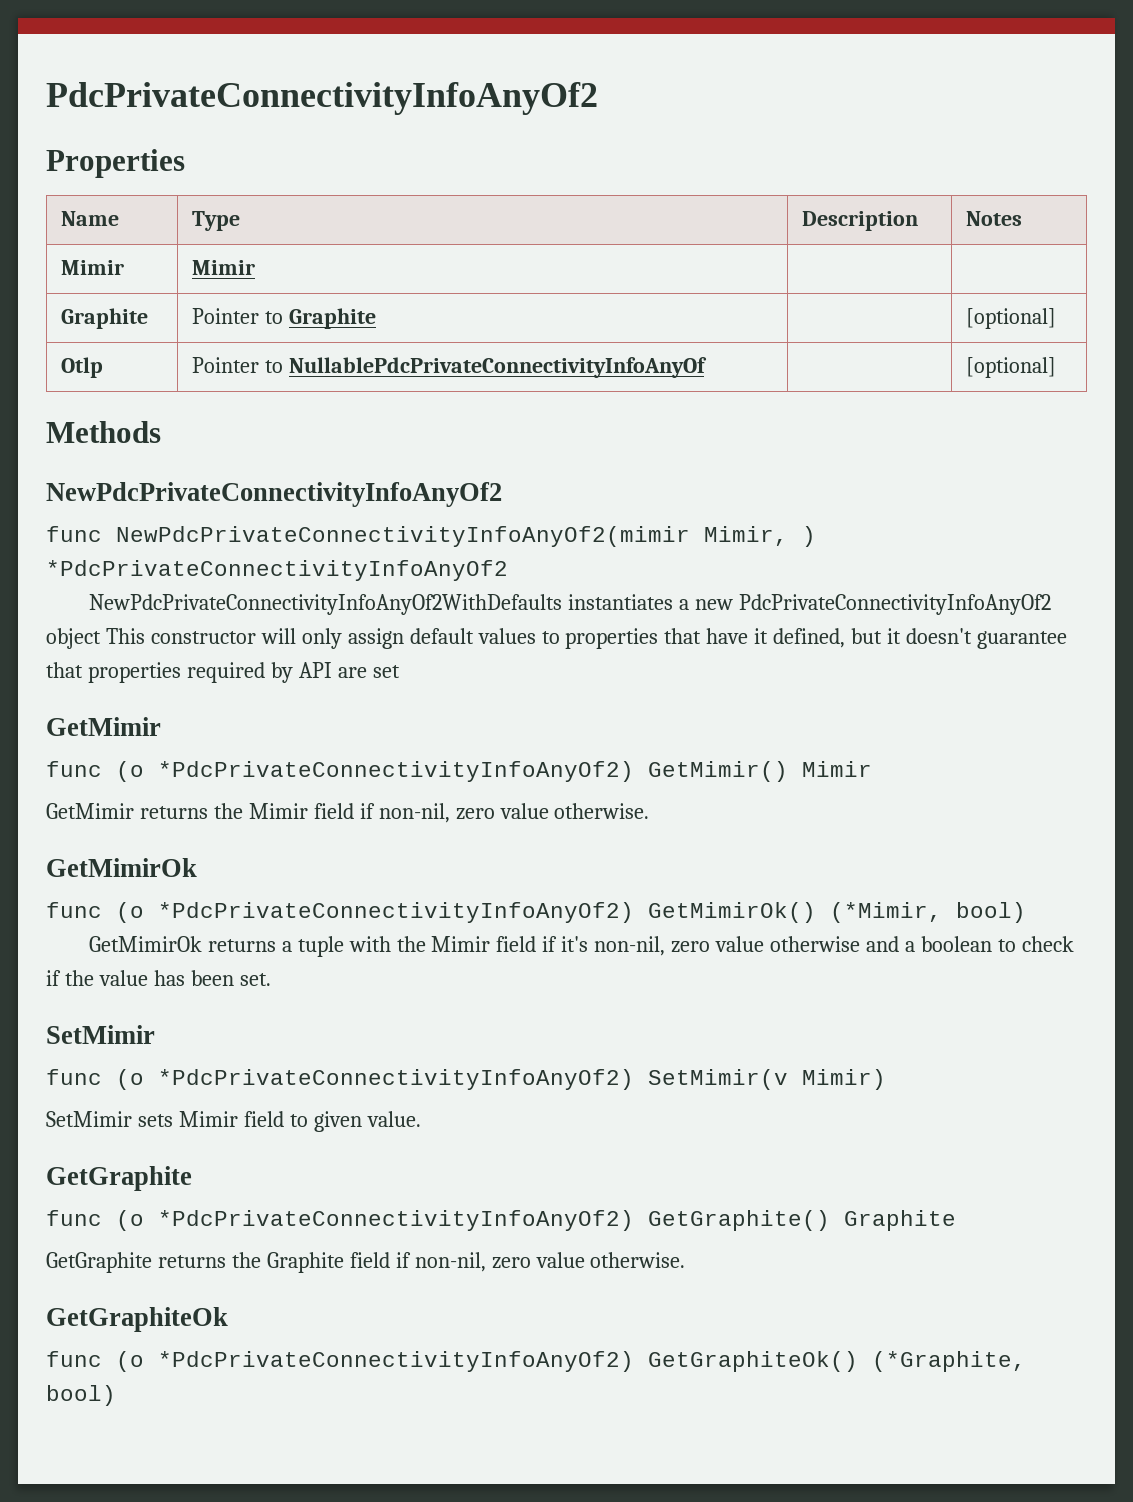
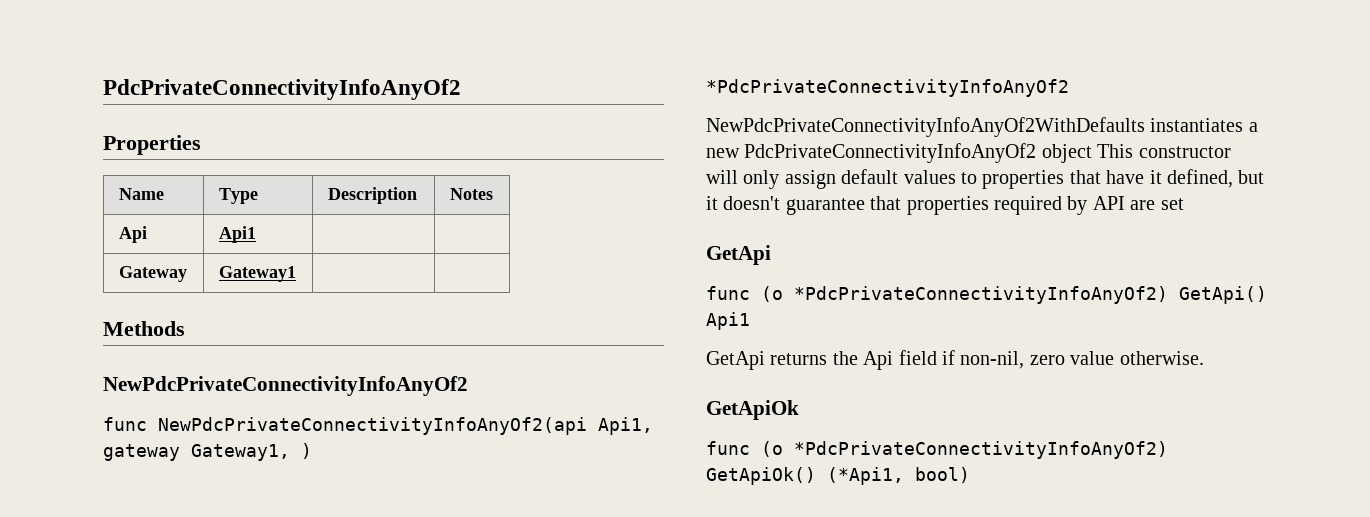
- Mimir | Mimir | |
- Graphite | Pointer to Graphite | | [optional]
- Otlp | Pointer to NullablePdcPrivateConnectivityInfoAnyOf | | [optional]
+ Api | Api1 | |
+ Gateway | Gateway1 | |
- func NewPdcPrivateConnectivityInfoAnyOf2(mimir Mimir, ) *PdcPrivateConnectivityInfoAnyOf2
+ func NewPdcPrivateConnectivityInfoAnyOf2(api Api1, gateway Gateway1, ) *PdcPrivateConnectivityInfoAnyOf2
  NewPdcPrivateConnectivityInfoAnyOf2WithDefaults instantiates a new PdcPrivateConnectivityInfoAnyOf2 object This constructor will only assign default values to properties that have it defined, but it doesn't guarantee that properties required by API are set
- GetMimir
- func (o *PdcPrivateConnectivityInfoAnyOf2) GetMimir() Mimir
- GetMimir returns the Mimir field if non-nil, zero value otherwise.
- GetMimirOk
- func (o *PdcPrivateConnectivityInfoAnyOf2) GetMimirOk() (*Mimir, bool)
- GetMimirOk returns a tuple with the Mimir field if it's non-nil, zero value otherwise and a boolean to check if the value has been set.
- SetMimir
- func (o *PdcPrivateConnectivityInfoAnyOf2) SetMimir(v Mimir)
- SetMimir sets Mimir field to given value.
- GetGraphite
- func (o *PdcPrivateConnectivityInfoAnyOf2) GetGraphite() Graphite
- GetGraphite returns the Graphite field if non-nil, zero value otherwise.
- GetGraphiteOk
- func (o *PdcPrivateConnectivityInfoAnyOf2) GetGraphiteOk() (*Graphite, bool)
+ GetApi
+ func (o *PdcPrivateConnectivityInfoAnyOf2) GetApi() Api1
+ GetApi returns the Api field if non-nil, zero value otherwise.
+ GetApiOk
+ func (o *PdcPrivateConnectivityInfoAnyOf2) GetApiOk() (*Api1, bool)

